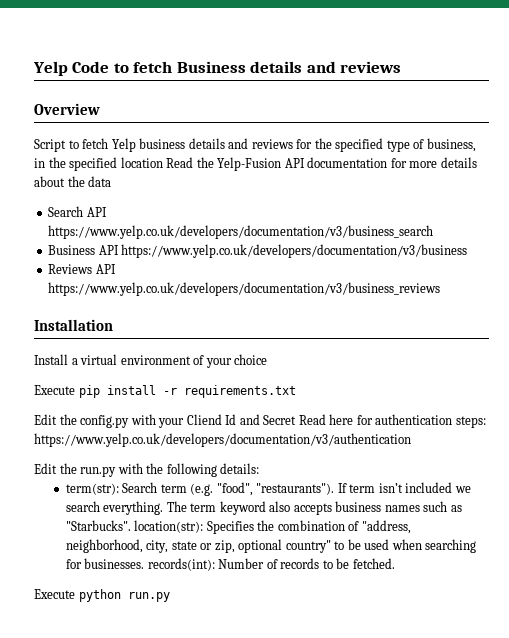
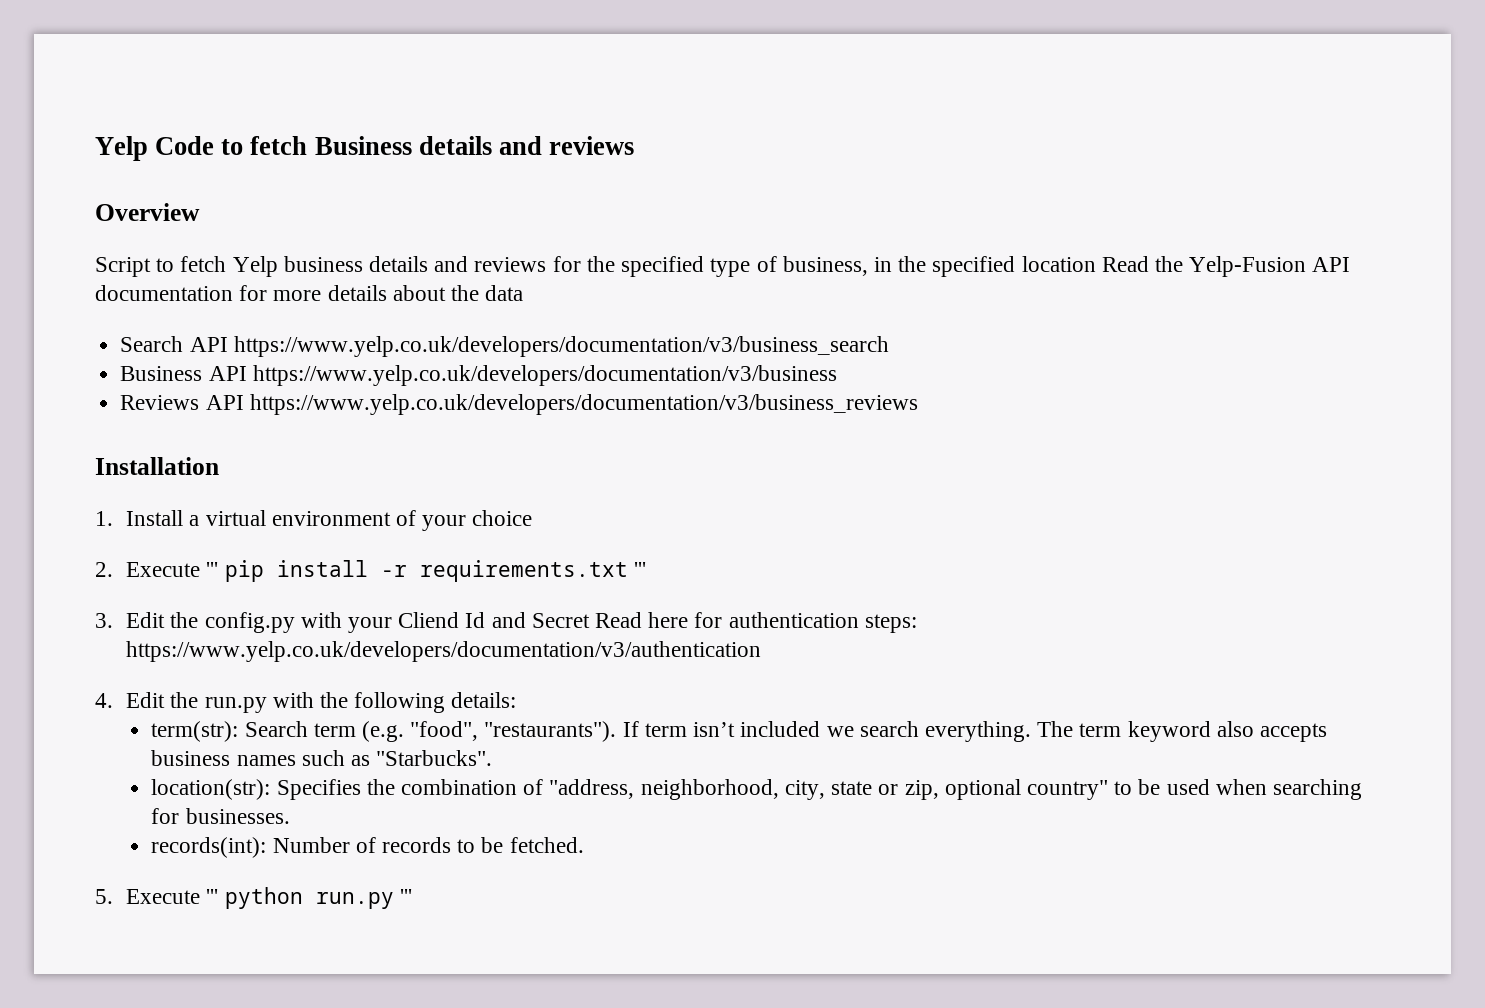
- Install a virtual environment of your choice
+ 1. Install a virtual environment of your choice
- Execute pip install -r requirements.txt
- Edit the config.py with your Cliend Id and Secret Read here for authentication steps: https://www.yelp.co.uk/developers/documentation/v3/authentication
+ 2. Execute ''' pip install -r requirements.txt '''
+ 3. Edit the config.py with your Cliend Id and Secret Read here for authentication steps: https://www.yelp.co.uk/developers/documentation/v3/authentication
- Edit the run.py with the following details:
+ 4. Edit the run.py with the following details:
- The term keyword also accepts business names such as "Starbucks". location(str): Specifies the combination of "address, neighborhood, city, state or zip, optional country" to be used when searching for businesses. records(int): Number of records to be fetched.
+ The term keyword also accepts business names such as "Starbucks".
+ location(str): Specifies the combination of "address, neighborhood, city, state or zip, optional country" to be used when searching for businesses.
+ records(int): Number of records to be fetched.
- Execute python run.py
+ 5. Execute ''' python run.py '''

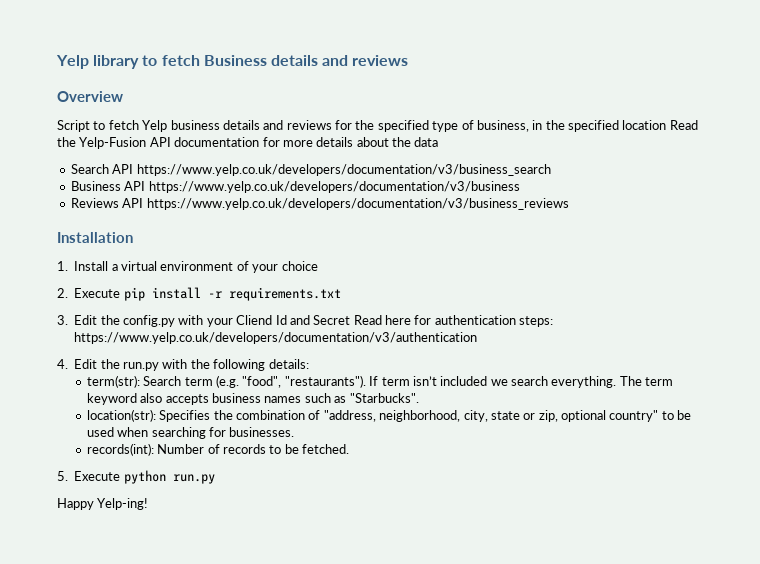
- Yelp Code to fetch Business details and reviews
+ Yelp library to fetch Business details and reviews
- 2. Execute ''' pip install -r requirements.txt '''
+ 2. Execute pip install -r requirements.txt
- 5. Execute ''' python run.py '''
+ 5. Execute python run.py
+ Happy Yelp-ing!

